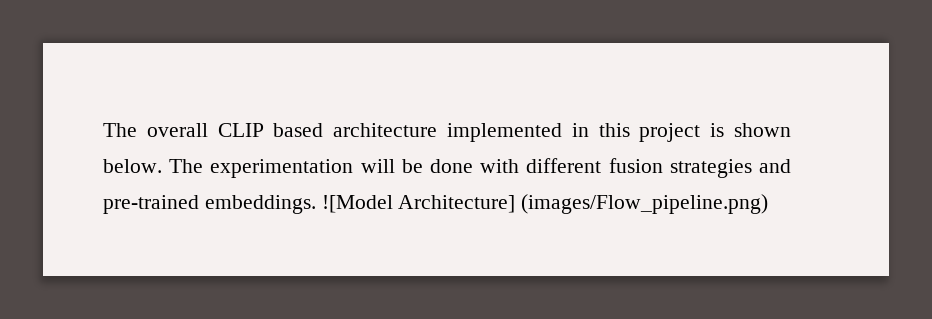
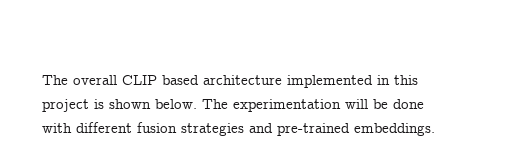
- ![Model Architecture] (images/Flow_pipeline.png)

